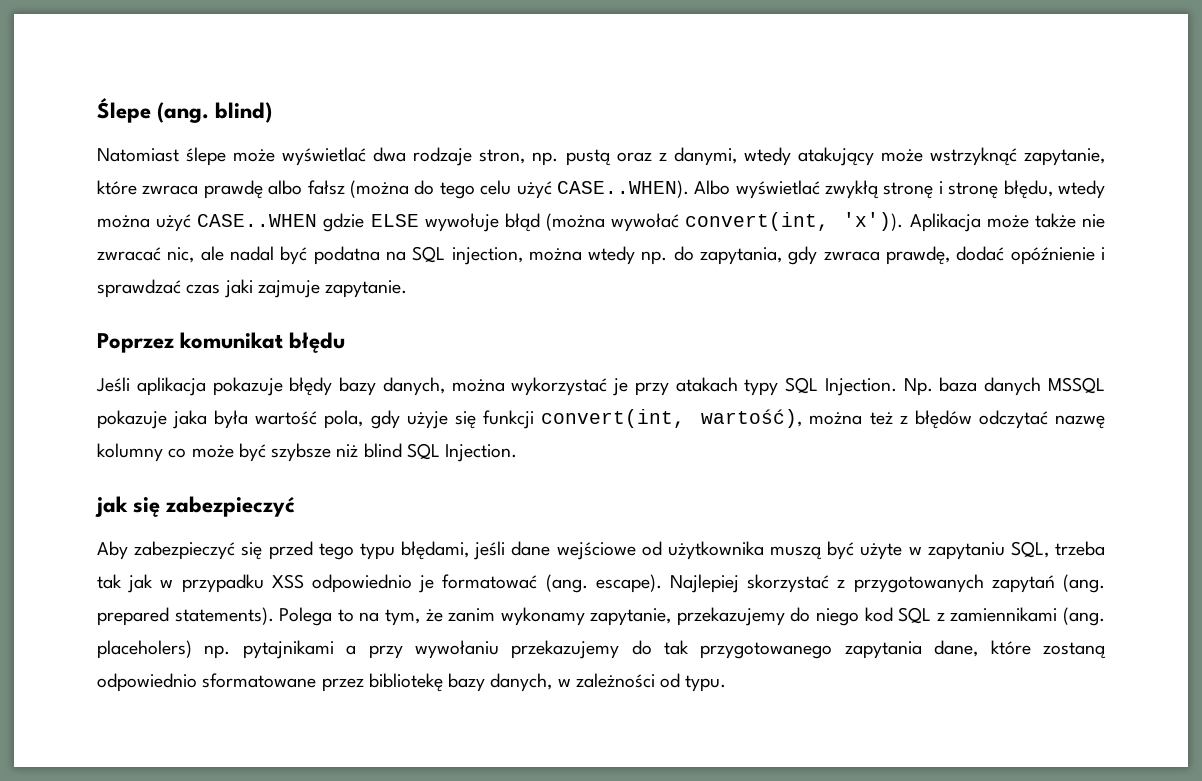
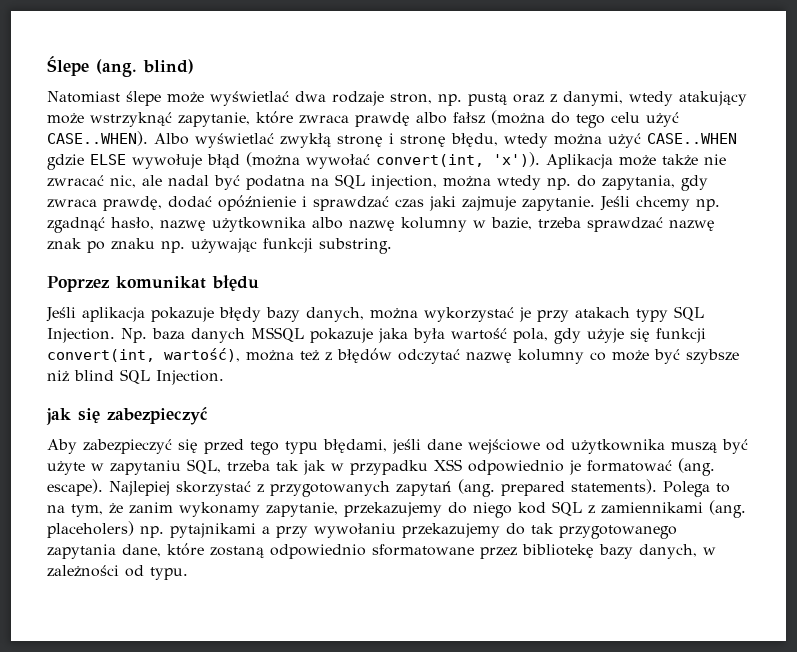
+ Jeśli chcemy np. zgadnąć hasło, nazwę użytkownika albo nazwę kolumny w bazie, trzeba sprawdzać nazwę znak po znaku np. używając funkcji substring.

